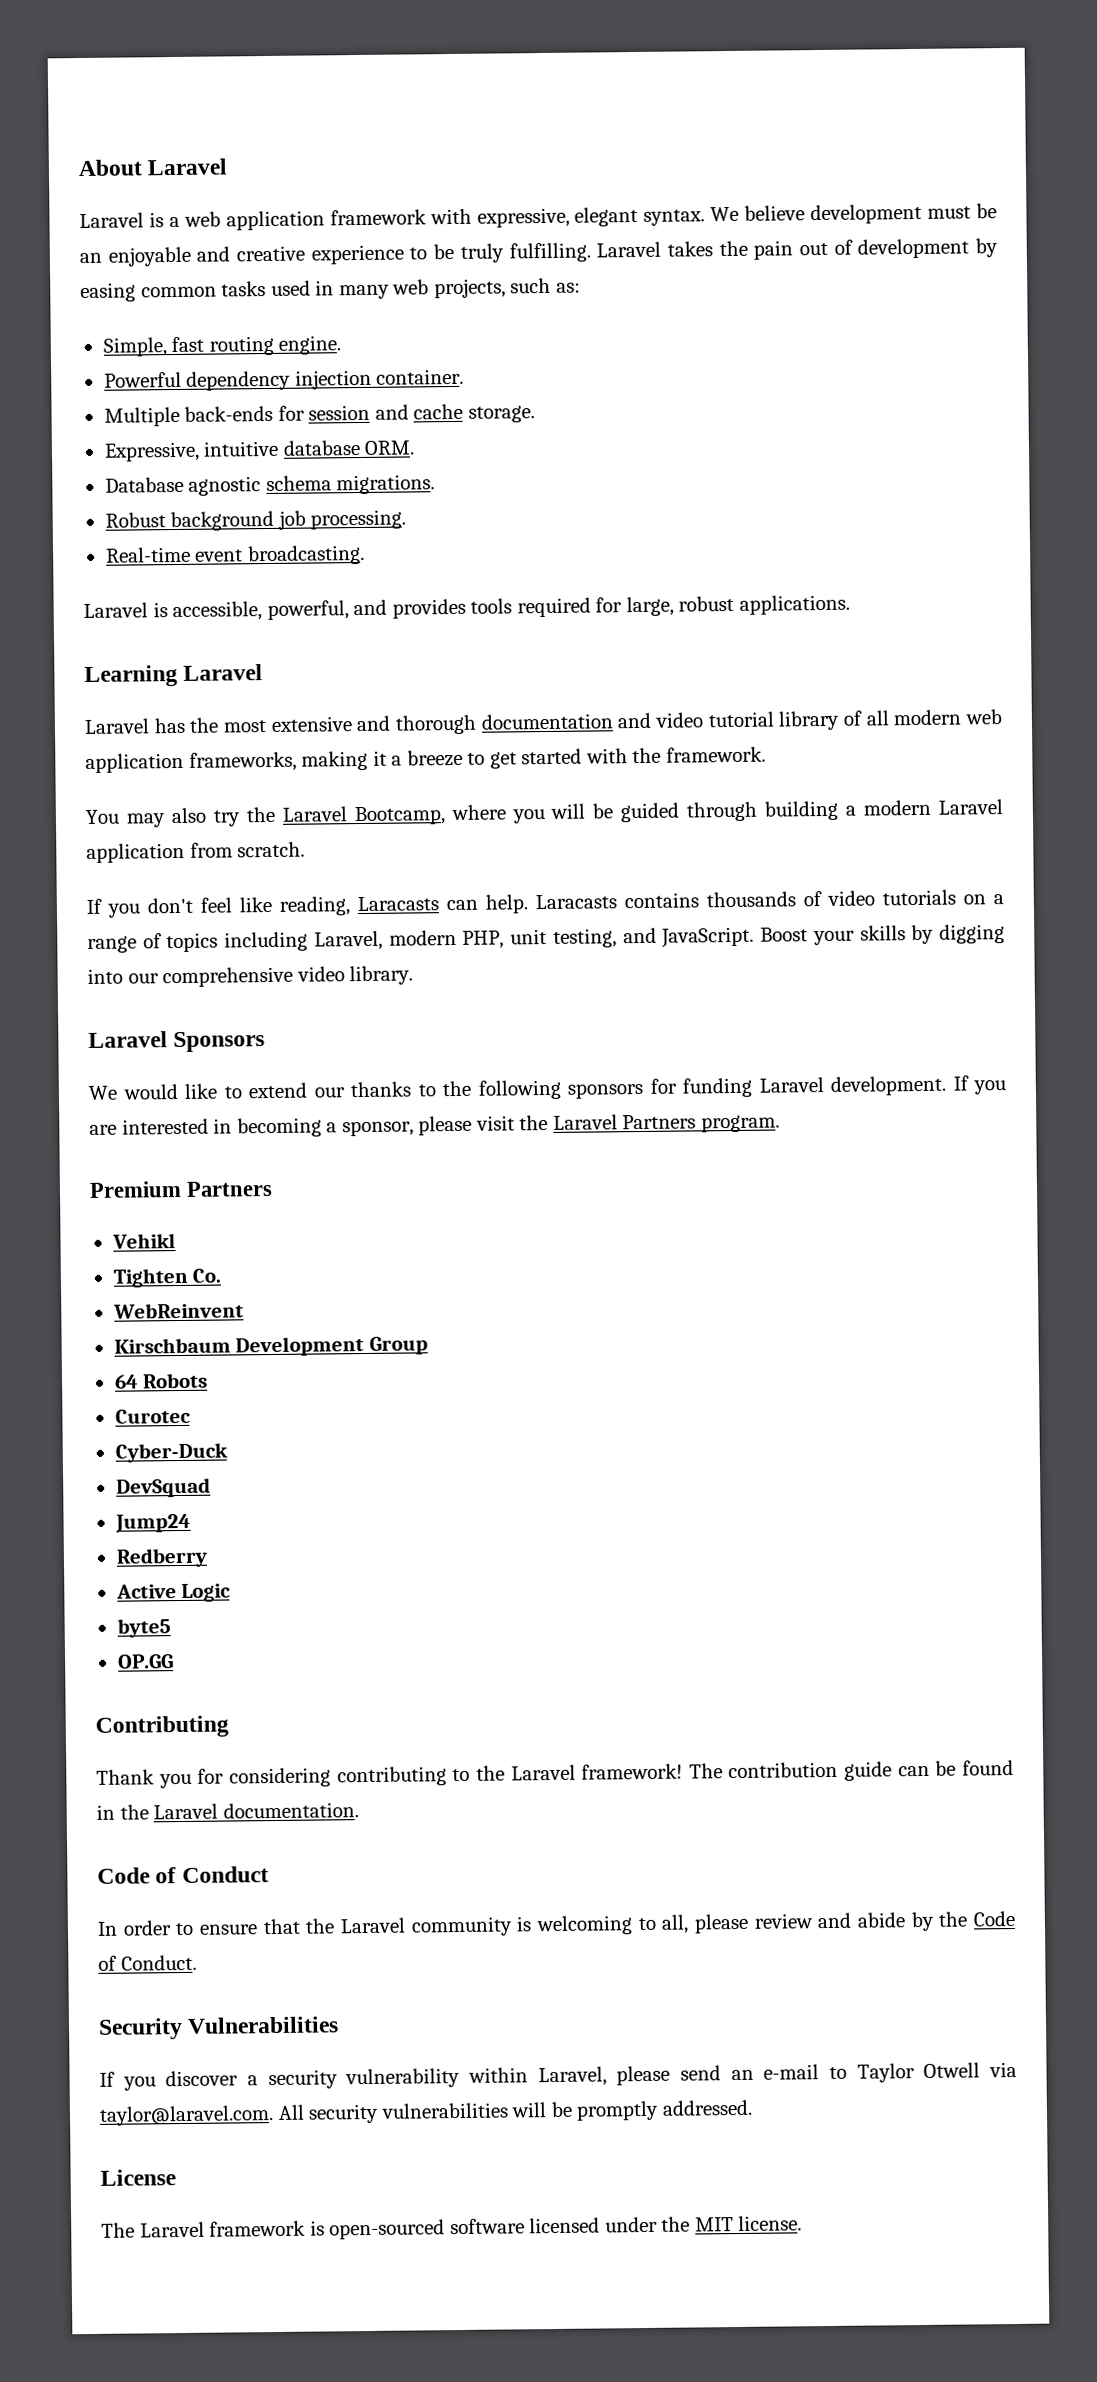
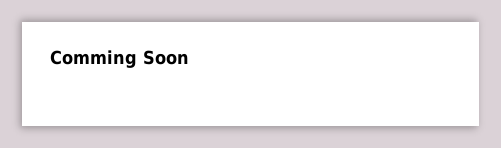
- About Laravel
- Laravel is a web application framework with expressive, elegant syntax. We believe development must be an enjoyable and creative experience to be truly fulfilling. Laravel takes the pain out of development by easing common tasks used in many web projects, such as:
- Simple, fast routing engine.
- Powerful dependency injection container.
- Multiple back-ends for session and cache storage.
- Expressive, intuitive database ORM.
- Database agnostic schema migrations.
- Robust background job processing.
- Real-time event broadcasting.
- Laravel is accessible, powerful, and provides tools required for large, robust applications.
- Learning Laravel
- Laravel has the most extensive and thorough documentation and video tutorial library of all modern web application frameworks, making it a breeze to get started with the framework.
- You may also try the Laravel Bootcamp, where you will be guided through building a modern Laravel application from scratch.
- If you don't feel like reading, Laracasts can help. Laracasts contains thousands of video tutorials on a range of topics including Laravel, modern PHP, unit testing, and JavaScript. Boost your skills by digging into our comprehensive video library.
- Laravel Sponsors
- We would like to extend our thanks to the following sponsors for funding Laravel development. If you are interested in becoming a sponsor, please visit the Laravel Partners program.
- Premium Partners
- Vehikl
- Tighten Co.
- WebReinvent
- Kirschbaum Development Group
- 64 Robots
- Curotec
- Cyber-Duck
- DevSquad
- Jump24
- Redberry
- Active Logic
- byte5
- OP.GG
- Contributing
- Thank you for considering contributing to the Laravel framework! The contribution guide can be found in the Laravel documentation.
- Code of Conduct
- In order to ensure that the Laravel community is welcoming to all, please review and abide by the Code of Conduct.
- Security Vulnerabilities
- If you discover a security vulnerability within Laravel, please send an e-mail to Taylor Otwell via taylor@laravel.com. All security vulnerabilities will be promptly addressed.
- License
- The Laravel framework is open-sourced software licensed under the MIT license.
+ Comming Soon

